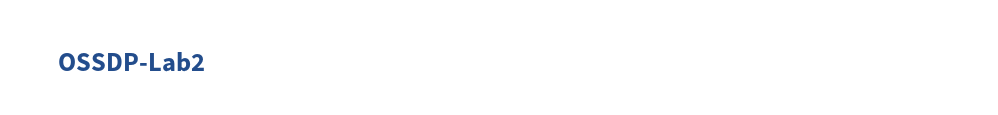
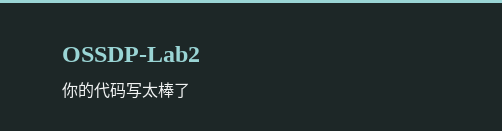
+ 你的代码写太棒了

